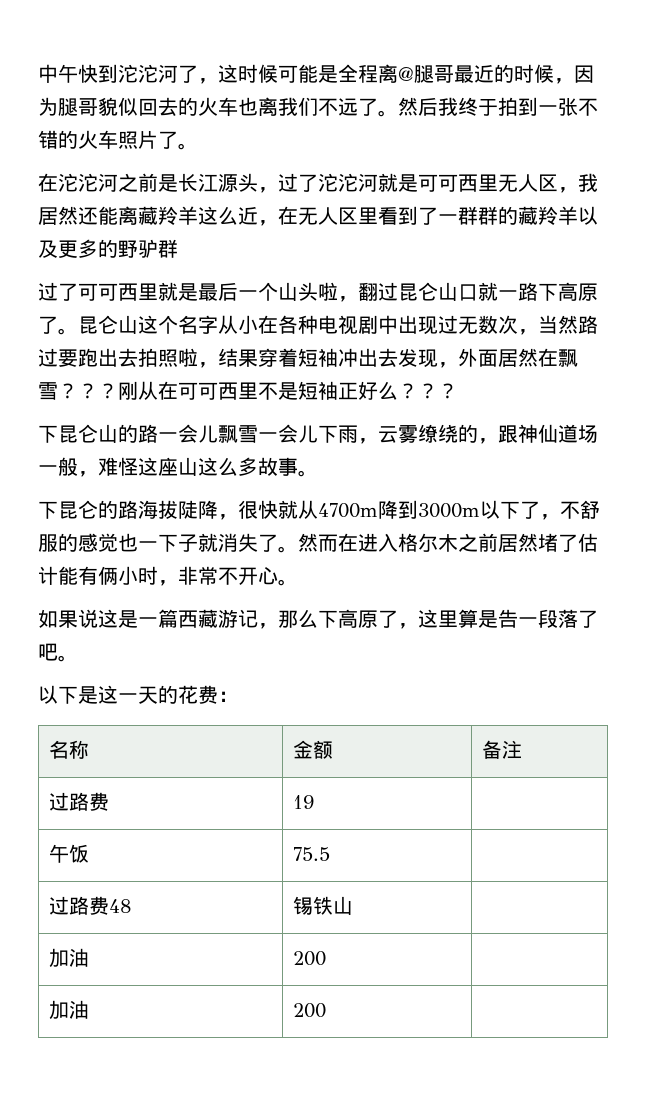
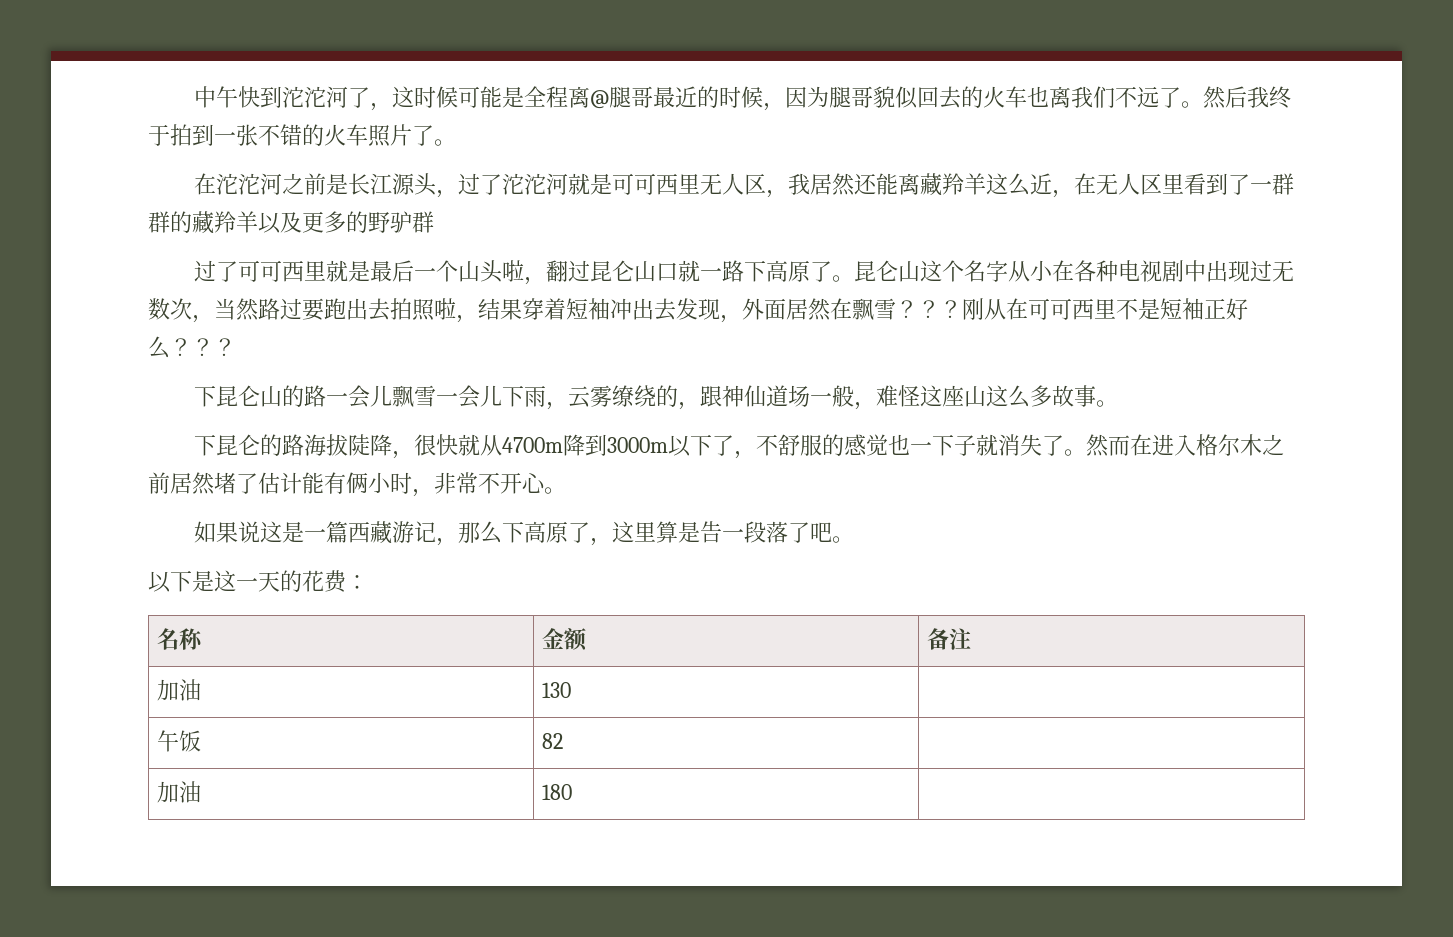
- 过路费 | 19 |
+ 加油 | 130 |
- 午饭 | 75.5 |
- 过路费48 | 锡铁山 |
- 加油 | 200 |
- 加油 | 200 |
+ 午饭 | 82 |
+ 加油 | 180 |

